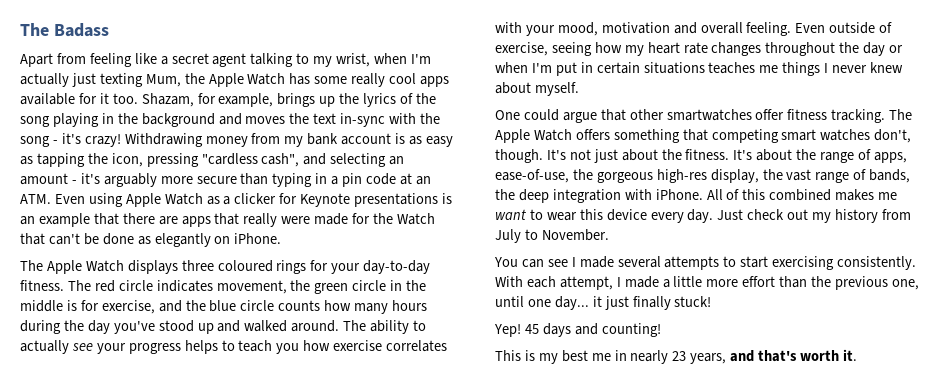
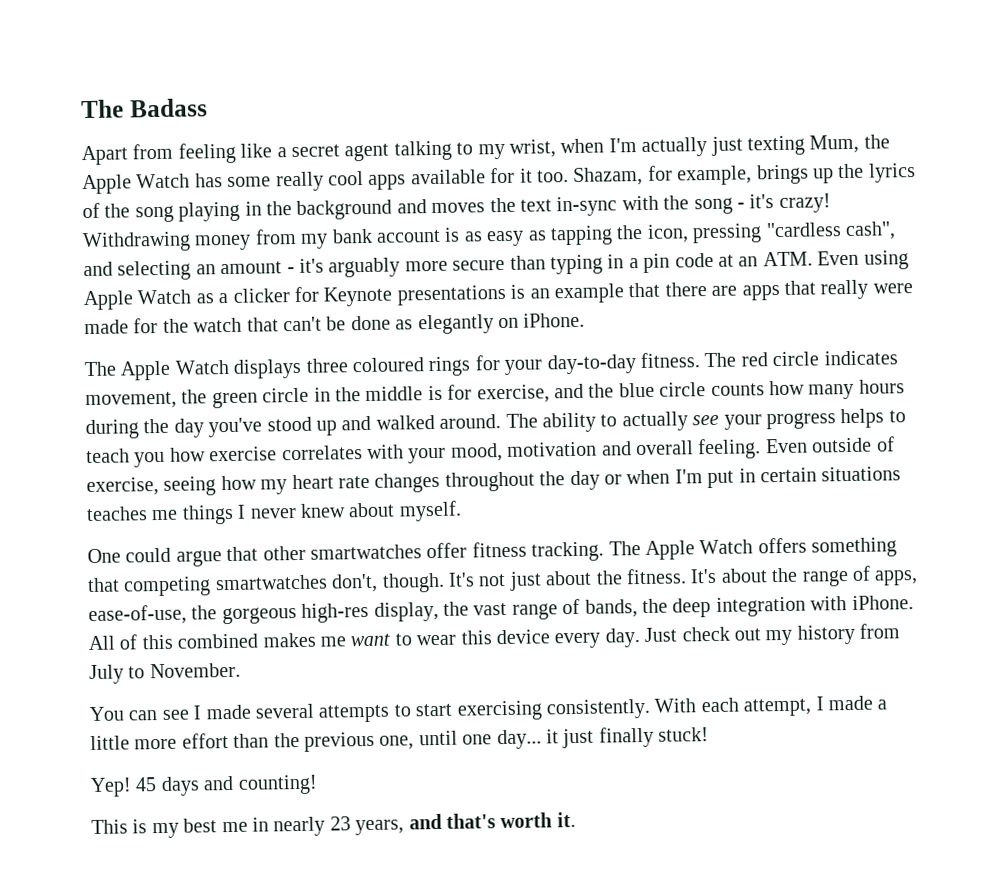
- Withdrawing money from my bank account is as easy as tapping the icon, pressing "cardless cash", and selecting an amount - it's arguably more secure than typing in a pin code at an ATM. Even using Apple Watch as a clicker for Keynote presentations is an example that there are apps that really were made for the Watch that can't be done as elegantly on iPhone.
+ Withdrawing money from my bank account is as easy as tapping the icon, pressing "cardless cash", and selecting an amount - it's arguably more secure than typing in a pin code at an ATM. Even using Apple Watch as a clicker for Keynote presentations is an example that there are apps that really were made for the watch that can't be done as elegantly on iPhone.
- The Apple Watch offers something that competing smart watches don't, though.
+ The Apple Watch offers something that competing smartwatches don't, though.

